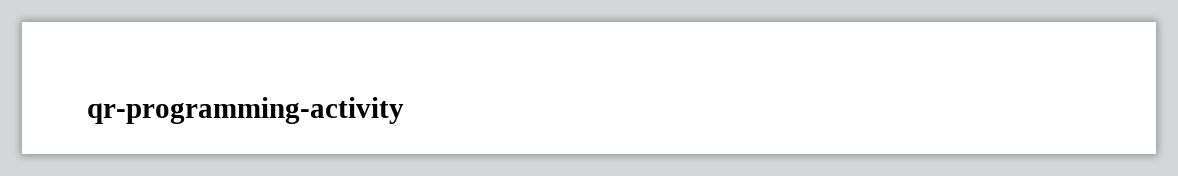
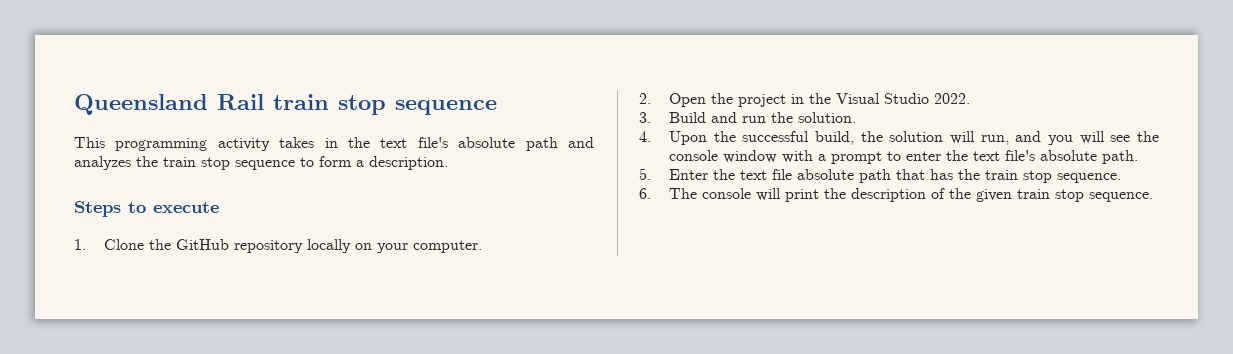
- qr-programming-activity
+ Queensland Rail train stop sequence
+ This programming activity takes in the text file's absolute path and analyzes the train stop sequence to form a description.
+ Steps to execute
+ 1. Clone the GitHub repository locally on your computer.
+ 2. Open the project in the Visual Studio 2022.
+ 3. Build and run the solution.
+ 4. Upon the successful build, the solution will run, and you will see the console window with a prompt to enter the text file's absolute path.
+ 5. Enter the text file absolute path that has the train stop sequence.
+ 6. The console will print the description of the given train stop sequence.

